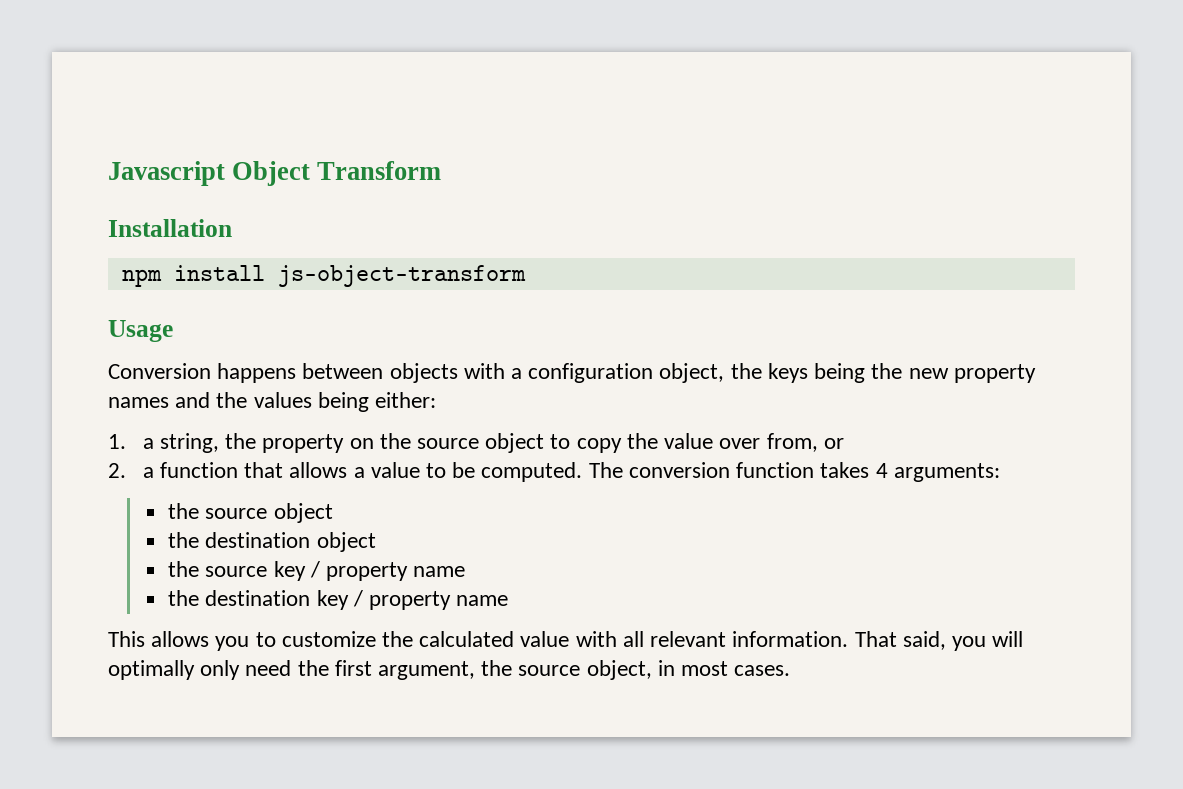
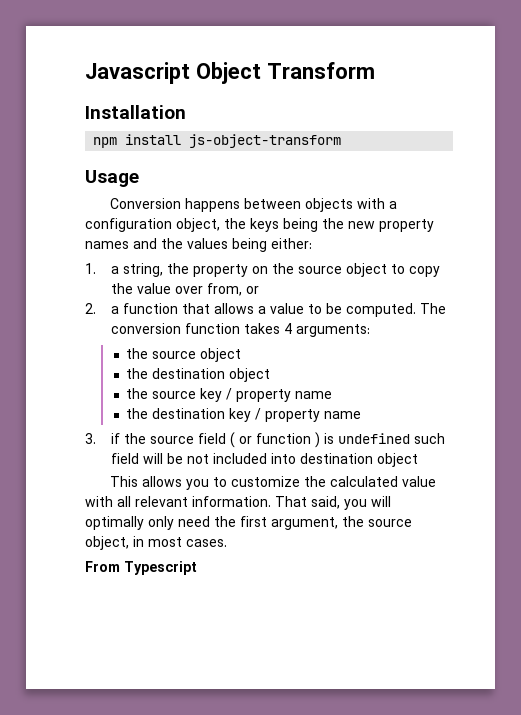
+ 3. if the source field ( or function ) is undefined such field will be not included into destination object
+ From Typescript

